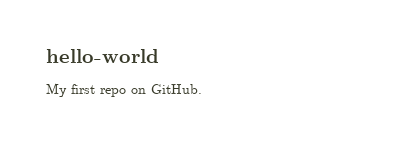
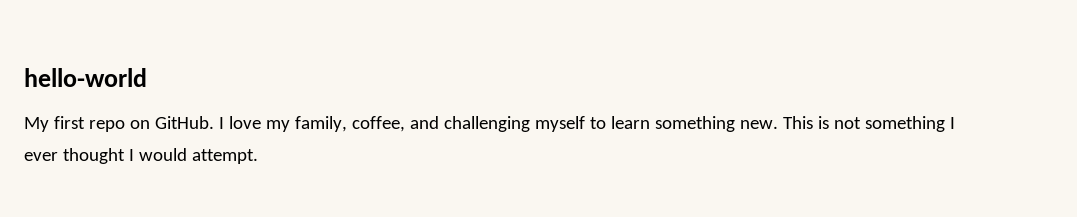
+ I love my family, coffee, and challenging myself to learn something new. This is not something I ever thought I would attempt.

